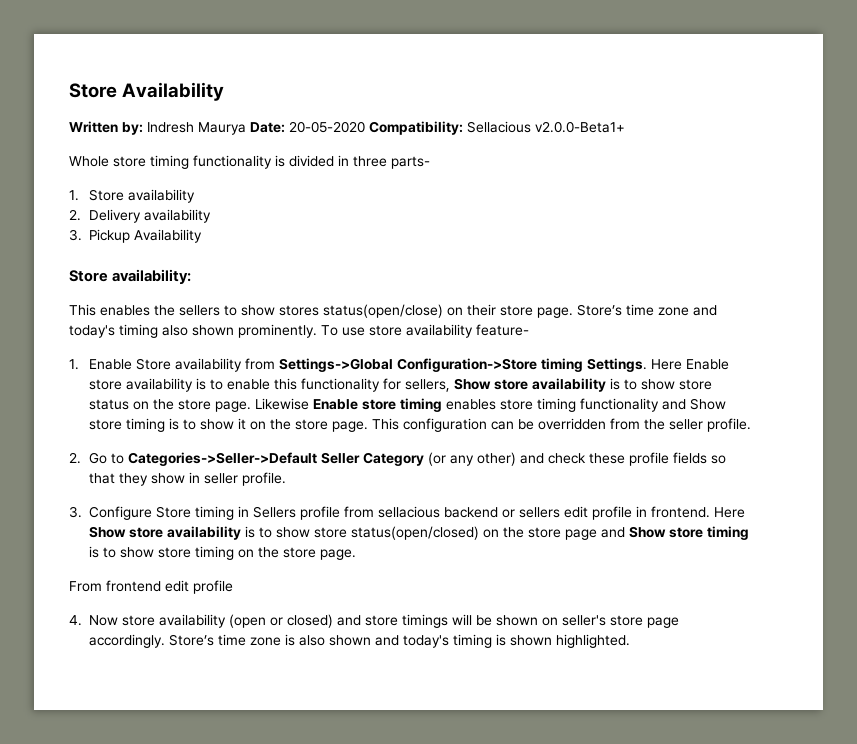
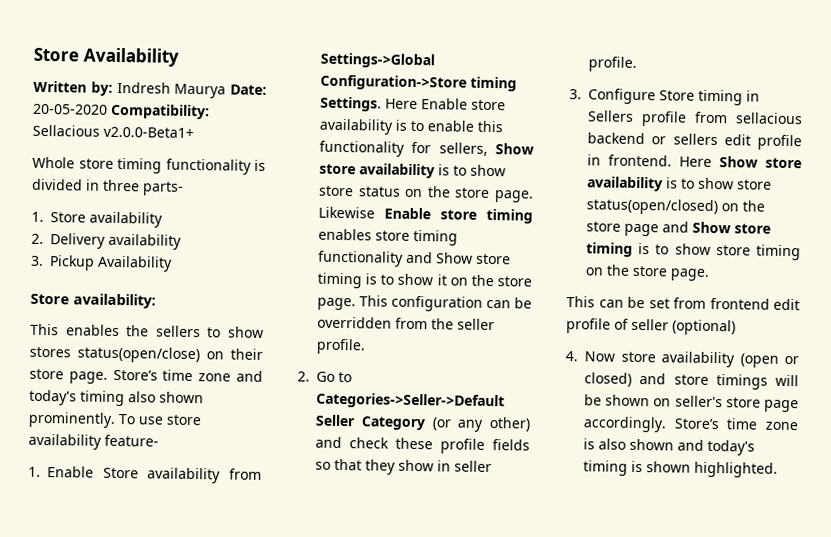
- From frontend edit profile
+ This can be set from frontend edit profile of seller (optional)

